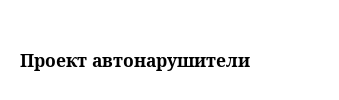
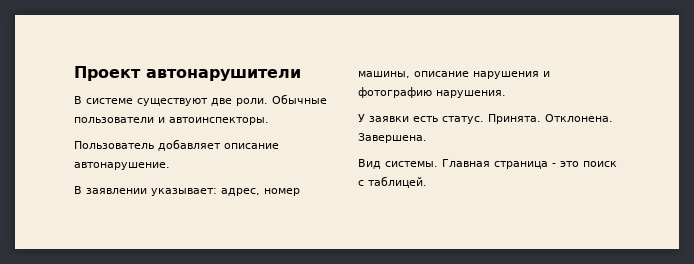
+ В системе существуют две роли. Обычные пользователи и автоинспекторы.
+ Пользователь добавляет описание автонарушение.
+ В заявлении указывает: адрес, номер машины, описание нарушения и фотографию нарушения.
+ У заявки есть статус. Принята. Отклонена. Завершена.
+ Вид системы. Главная страница - это поиск с таблицей.

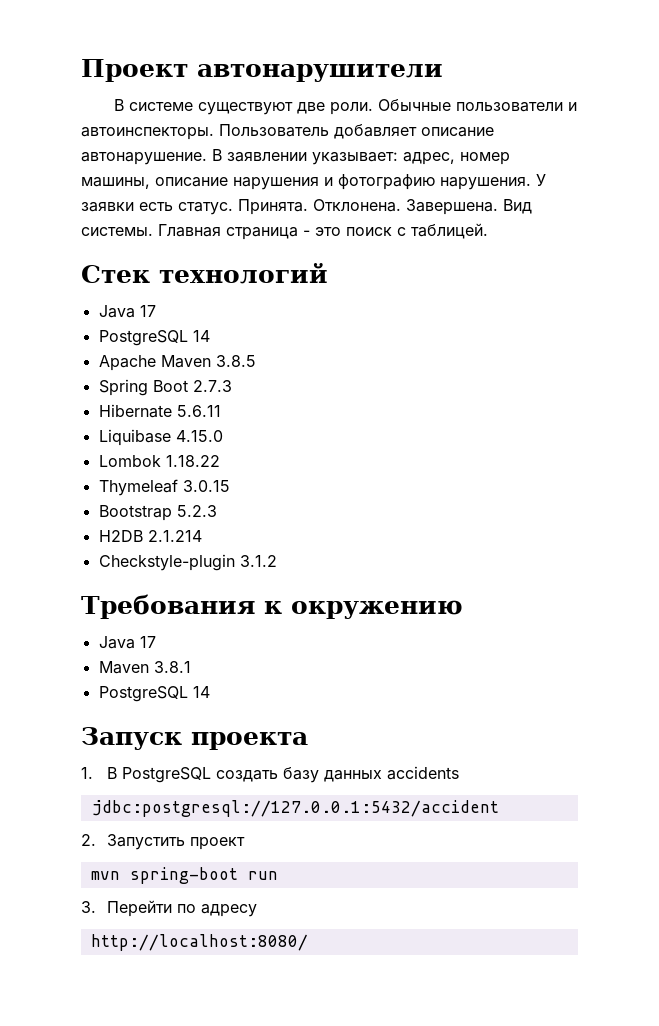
- Обычные пользователи и автоинспекторы.
- Пользователь добавляет описание автонарушение.
- В заявлении указывает: адрес, номер машины, описание нарушения и фотографию нарушения.
- У заявки есть статус.
+ Обычные пользователи и автоинспекторы. Пользователь добавляет описание автонарушение. В заявлении указывает: адрес, номер машины, описание нарушения и фотографию нарушения. У заявки есть статус.
- Завершена.
- Вид системы.
+ Завершена. Вид системы.
+ Стек технологий
+ Java 17
+ PostgreSQL 14
+ Apache Maven 3.8.5
+ Spring Boot 2.7.3
+ Hibernate 5.6.11
+ Liquibase 4.15.0
+ Lombok 1.18.22
+ Thymeleaf 3.0.15
+ Bootstrap 5.2.3
+ H2DB 2.1.214
+ Checkstyle-plugin 3.1.2
+ Требования к окружению
+ Java 17
+ Maven 3.8.1
+ PostgreSQL 14
+ Запуск проекта
+ 1. В PostgreSQL создать базу данных accidents
+ jdbc:postgresql://127.0.0.1:5432/accident
+ 2. Запустить проект
+ mvn spring-boot run
+ 3. Перейти по адресу
+ http://localhost:8080/

